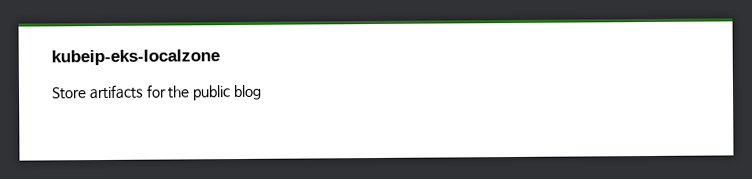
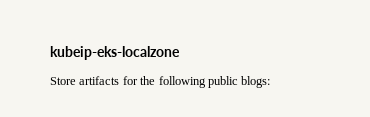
- Store artifacts for the public blog
+ Store artifacts for the following public blogs:

